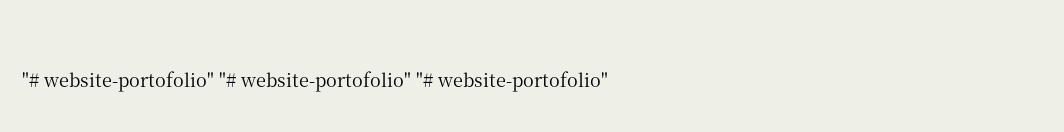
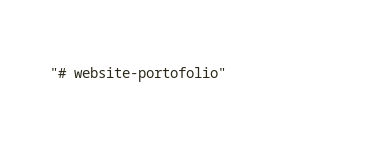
- "# website-portofolio" "# website-portofolio" "# website-portofolio"
+ "# website-portofolio"

